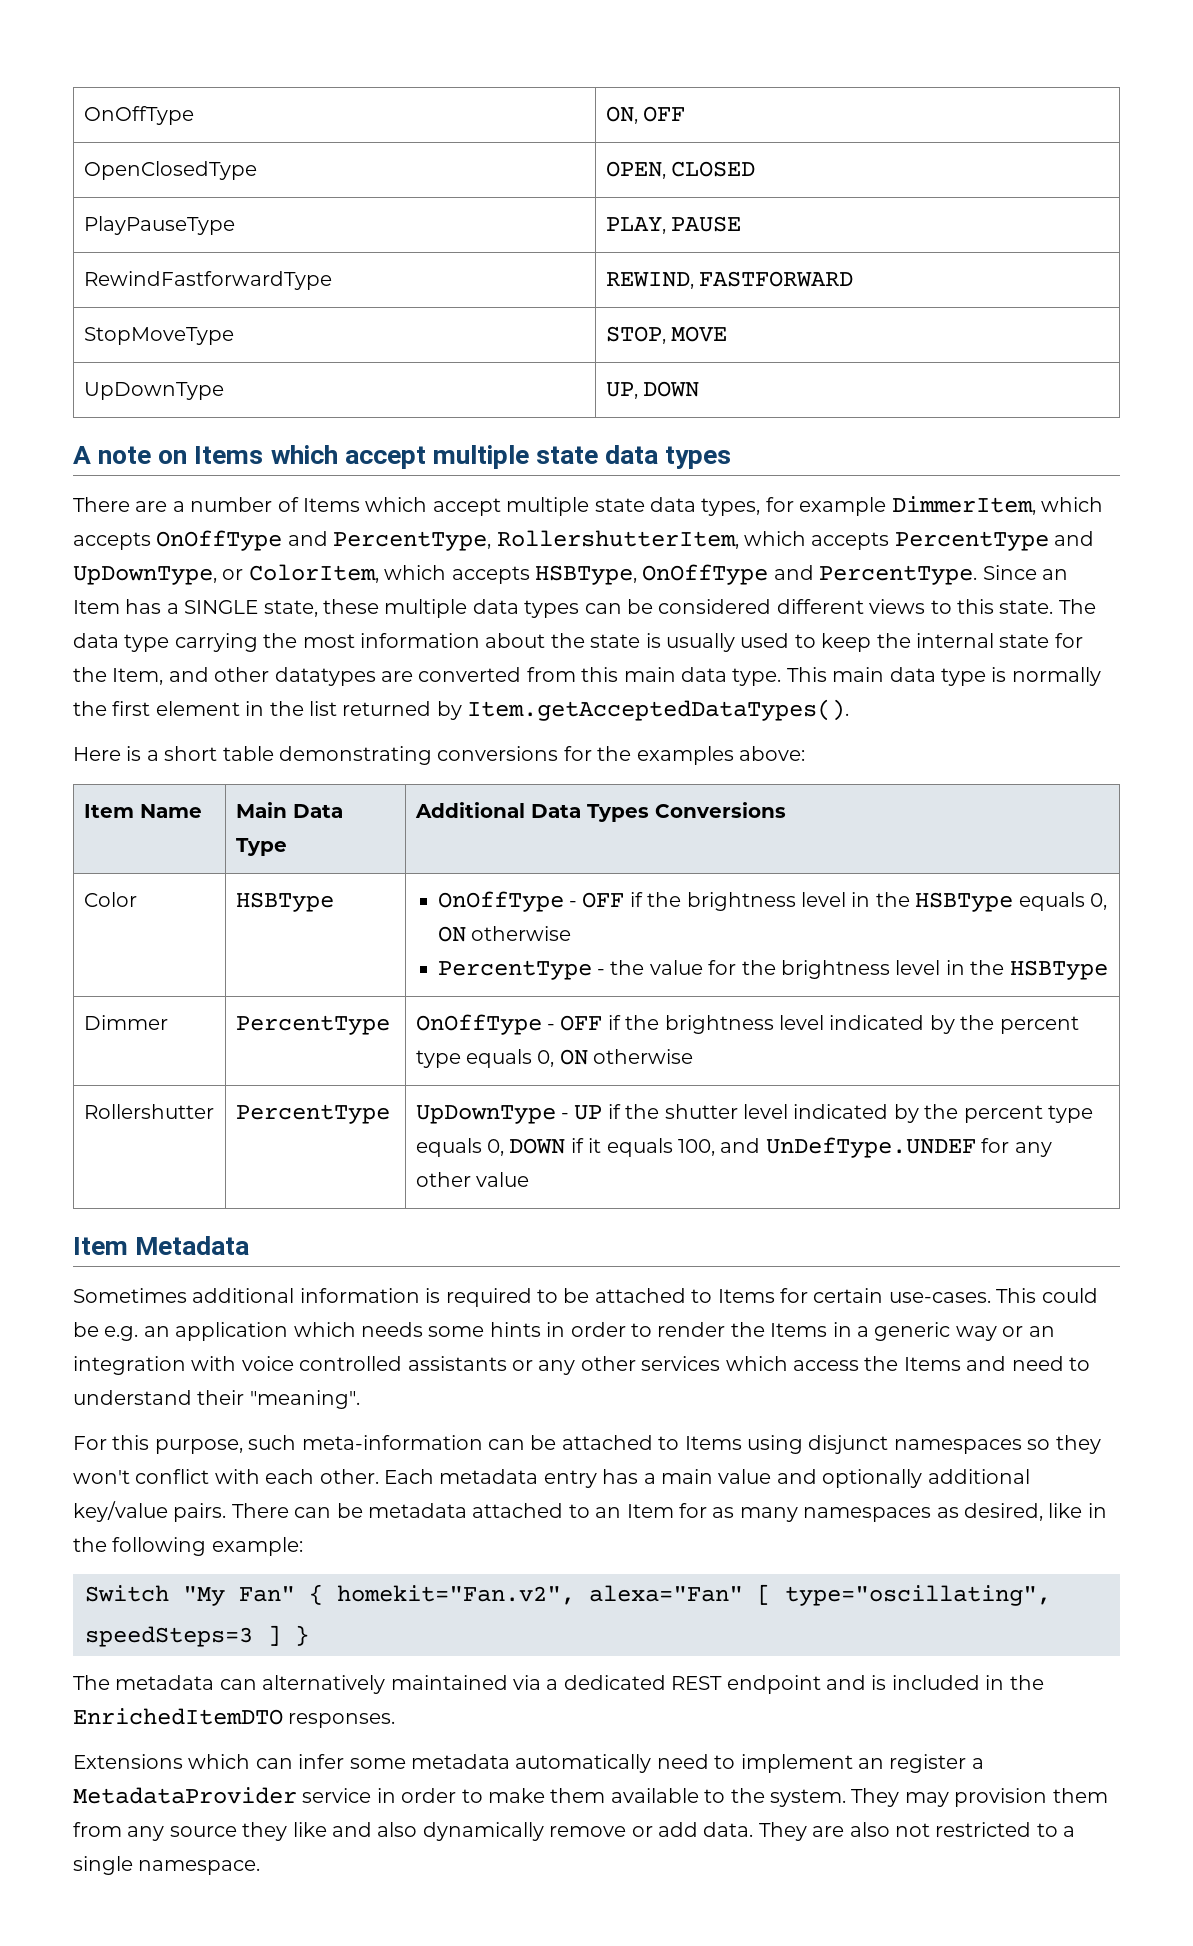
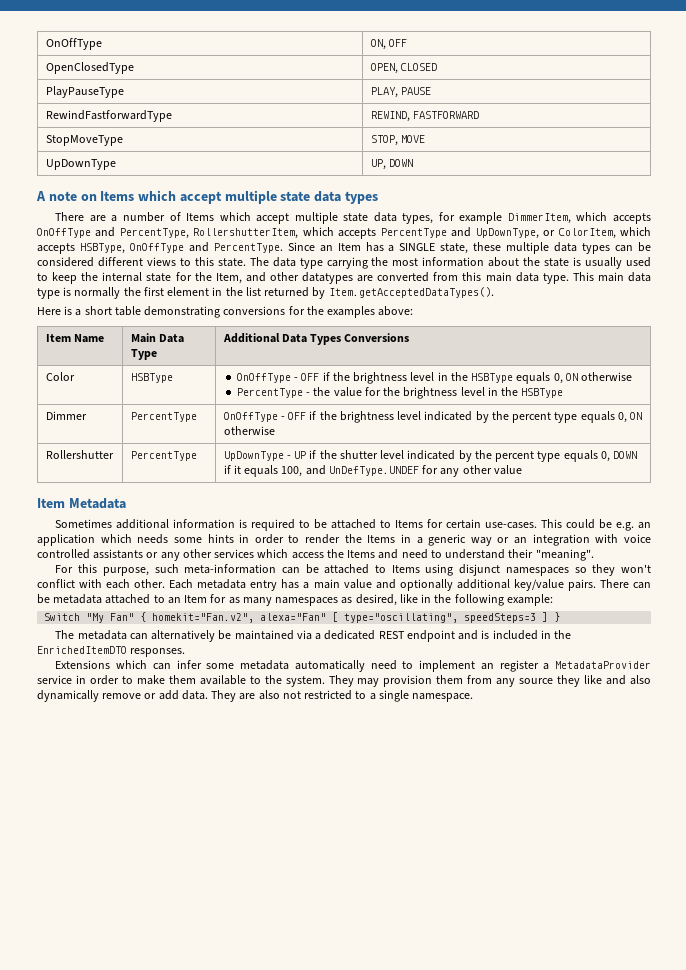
- The metadata can alternatively maintained via a dedicated REST endpoint and is included in the EnrichedItemDTO responses.
+ The metadata can alternatively be maintained via a dedicated REST endpoint and is included in the EnrichedItemDTO responses.

